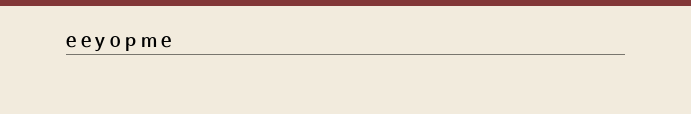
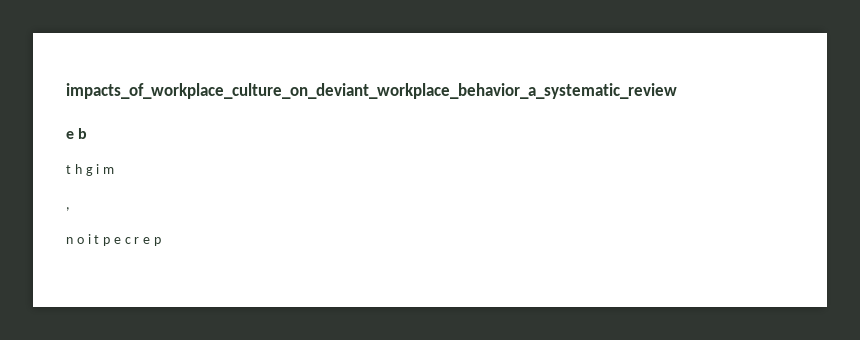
- e e y o p m e
+ impacts_of_workplace_culture_on_deviant_workplace_behavior_a_systematic_review
+ e b
+ t h g i m
+ ,
+ n o i t p e c r e p

